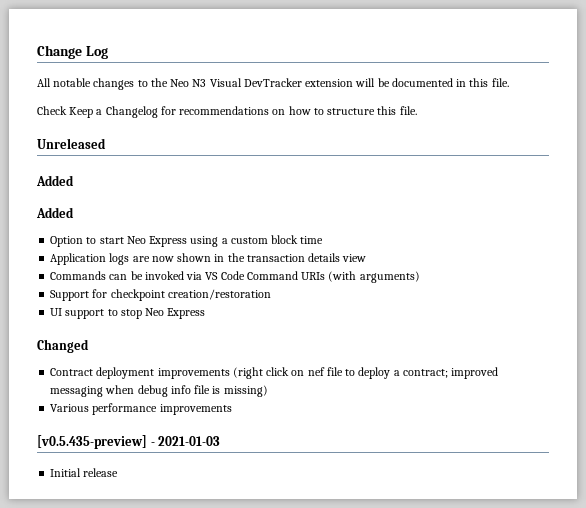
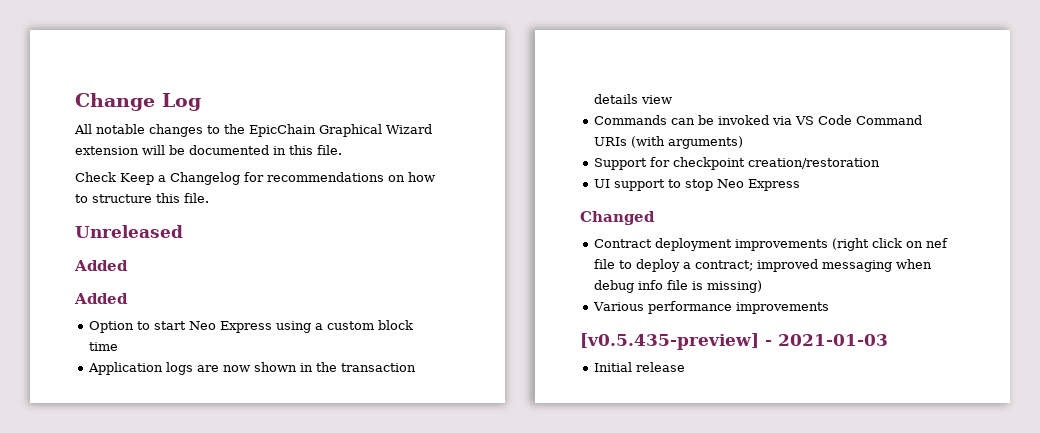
- All notable changes to the Neo N3 Visual DevTracker extension will be documented in this file.
+ All notable changes to the EpicChain Graphical Wizard extension will be documented in this file.

